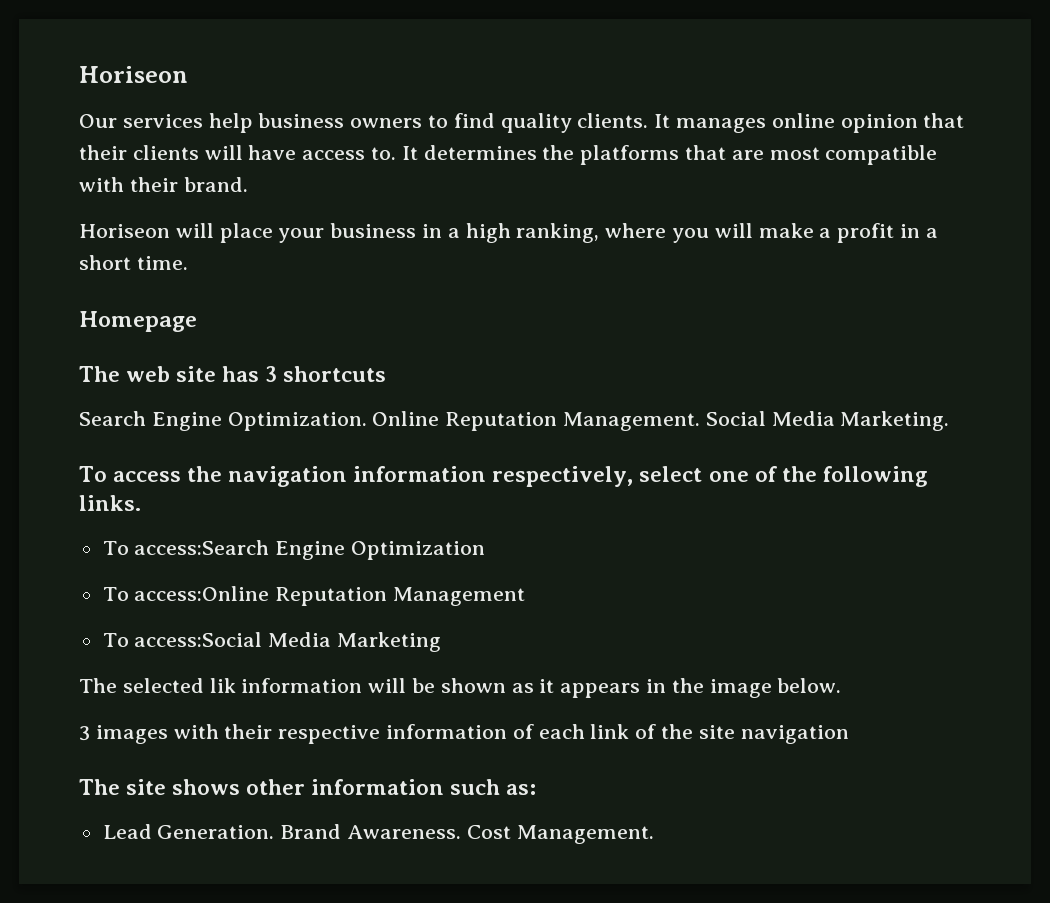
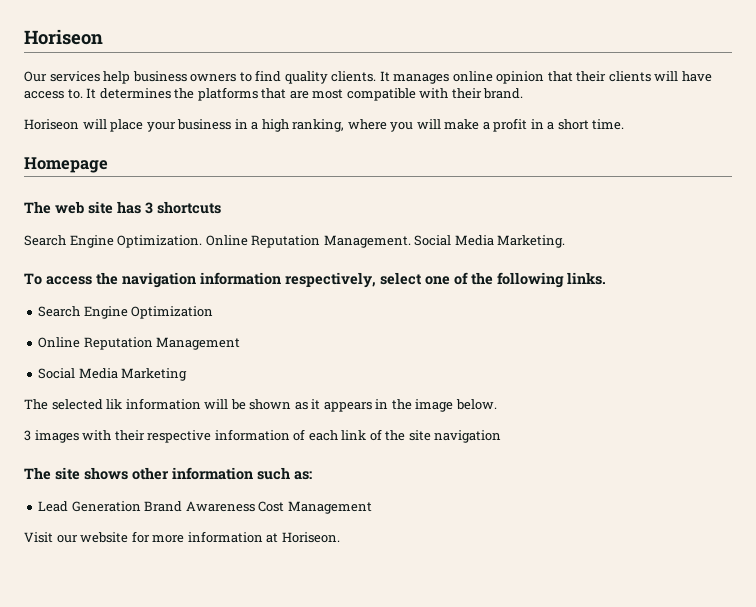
- To access:Search Engine Optimization
+ Search Engine Optimization
- To access:Online Reputation Management
+ Online Reputation Management
- To access:Social Media Marketing
+ Social Media Marketing
- Lead Generation. Brand Awareness. Cost Management.
+ Lead Generation Brand Awareness Cost Management
+ Visit our website for more information at Horiseon.

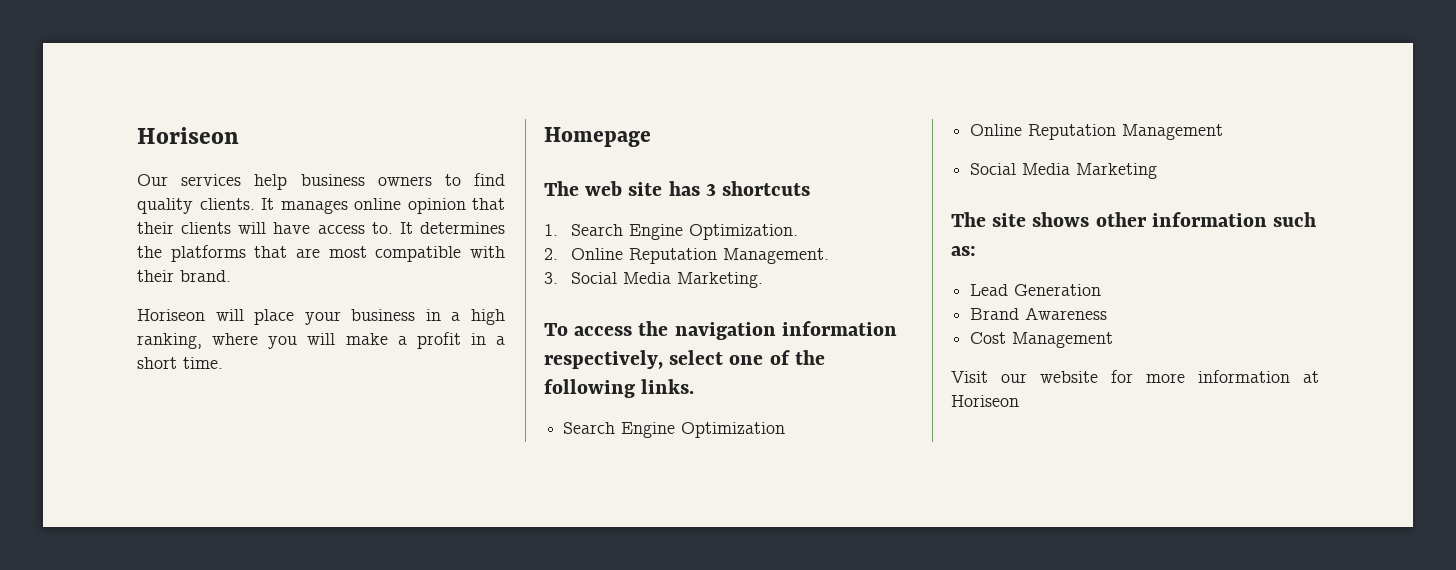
- Search Engine Optimization. Online Reputation Management. Social Media Marketing.
+ 1. Search Engine Optimization.
+ 2. Online Reputation Management.
+ 3. Social Media Marketing.
- The selected lik information will be shown as it appears in the image below.
- 3 images with their respective information of each link of the site navigation
- Lead Generation Brand Awareness Cost Management
+ Lead Generation
+ Brand Awareness
+ Cost Management
- Visit our website for more information at Horiseon.
+ Visit our website for more information at Horiseon

